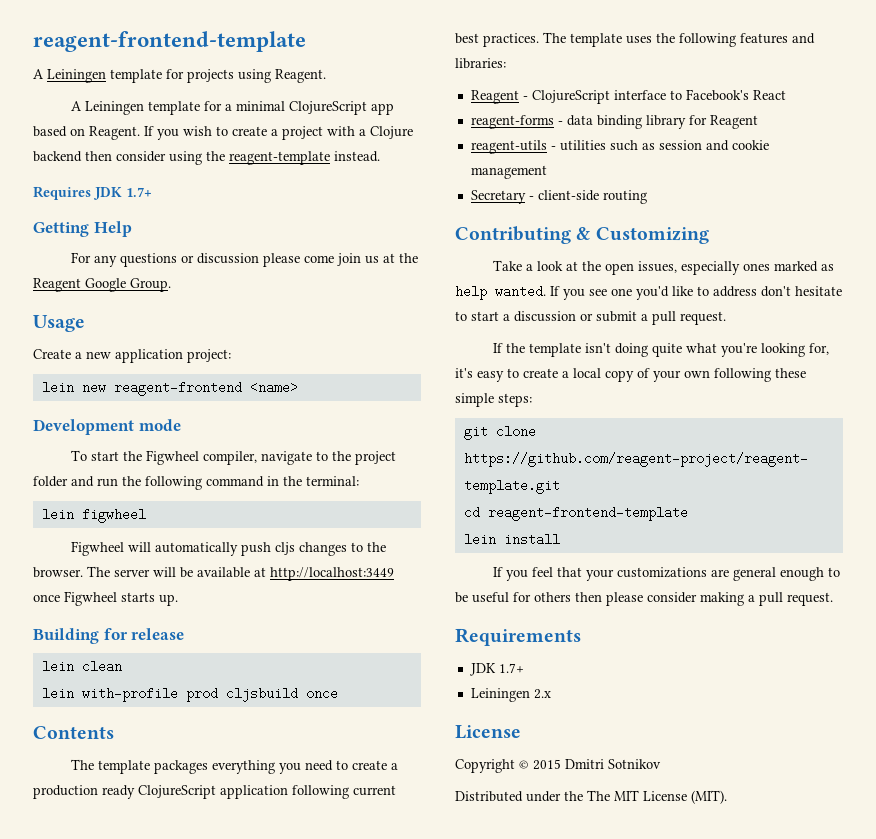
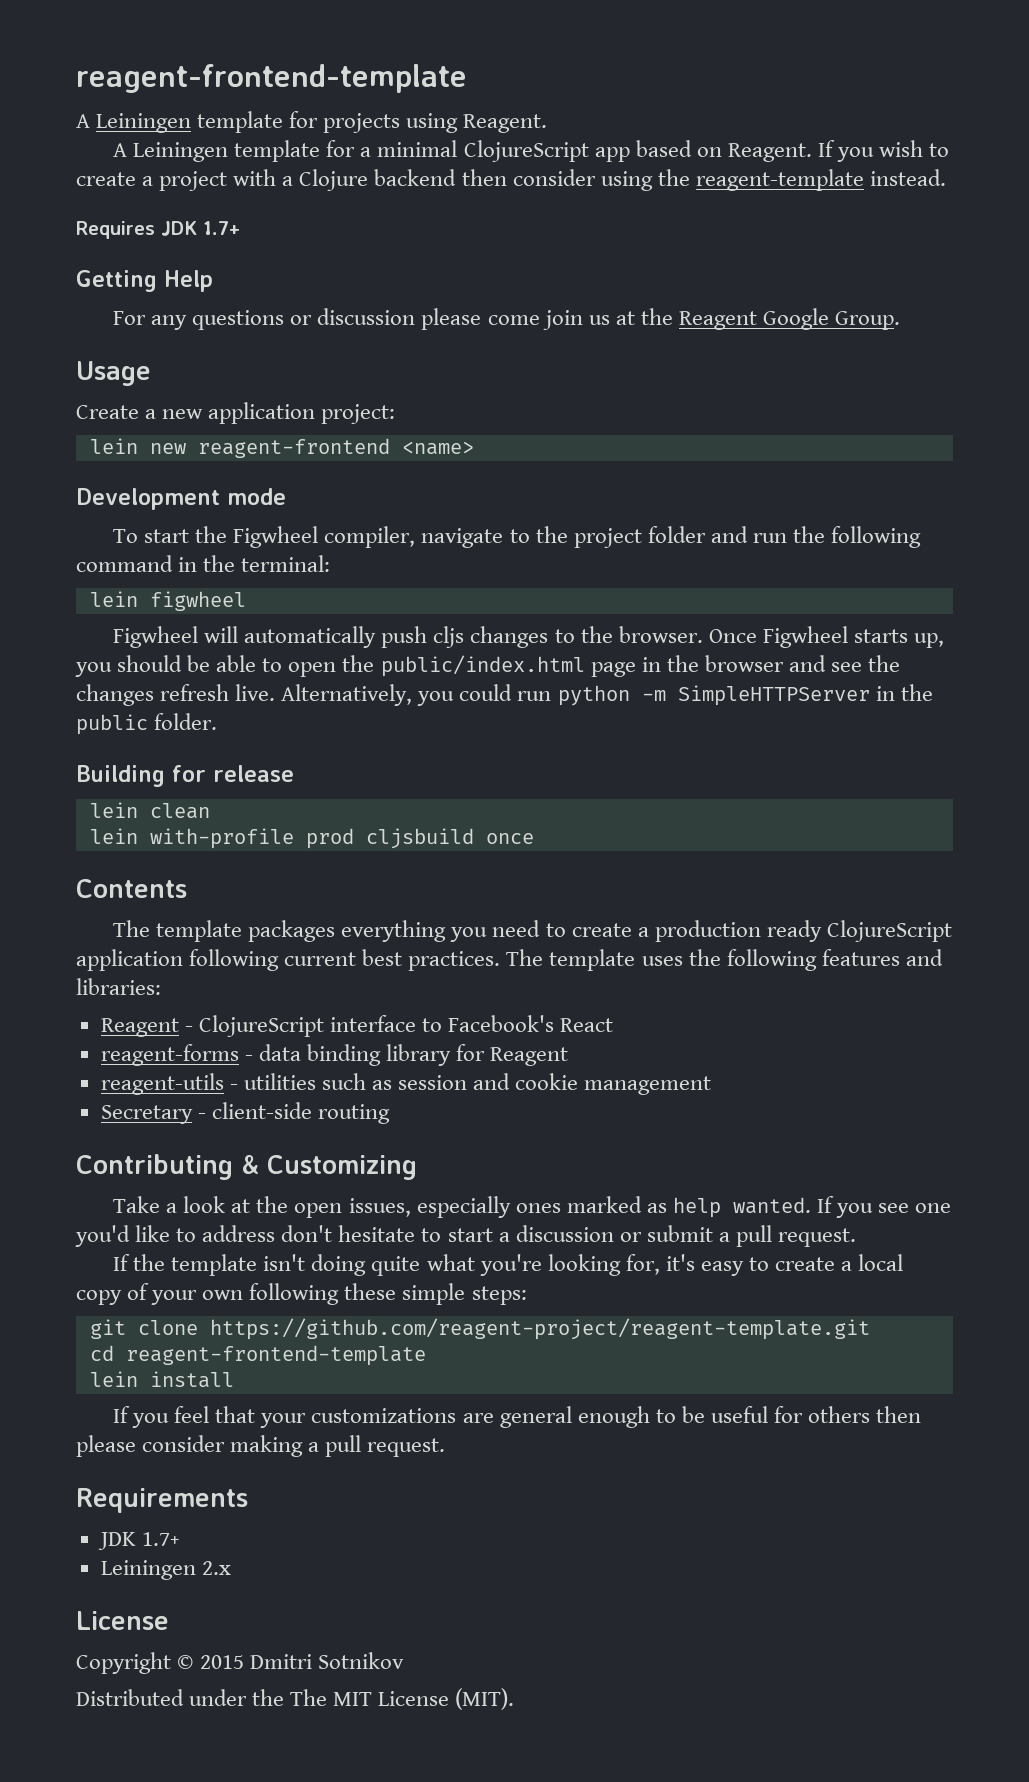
- The server will be available at http://localhost:3449 once Figwheel starts up.
+ Once Figwheel starts up, you should be able to open the public/index.html page in the browser and see the changes refresh live. Alternatively, you could run python -m SimpleHTTPServer in the public folder.

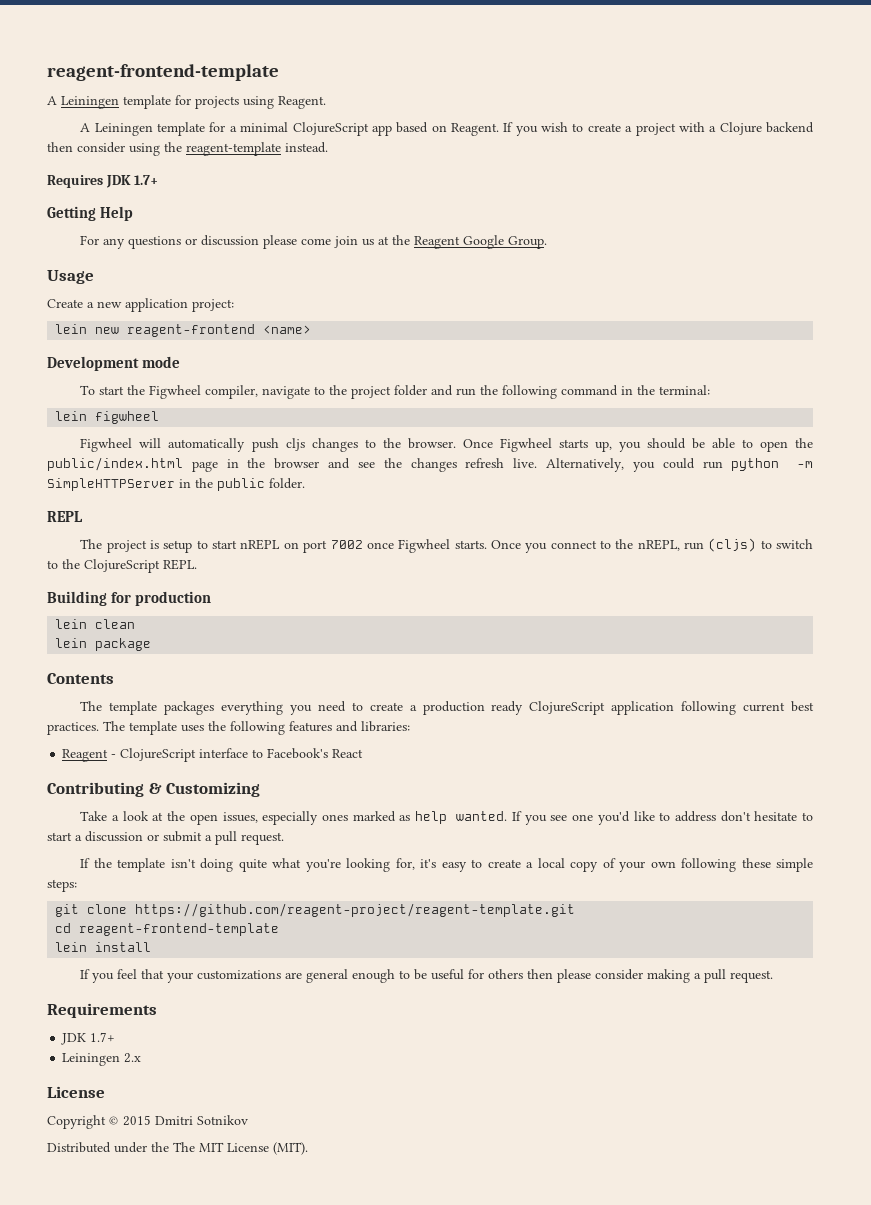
+ REPL
+ The project is setup to start nREPL on port 7002 once Figwheel starts. Once you connect to the nREPL, run (cljs) to switch to the ClojureScript REPL.
- Building for release
+ Building for production
- lein with-profile prod cljsbuild once
+ lein package
- reagent-forms - data binding library for Reagent
- reagent-utils - utilities such as session and cookie management
- Secretary - client-side routing

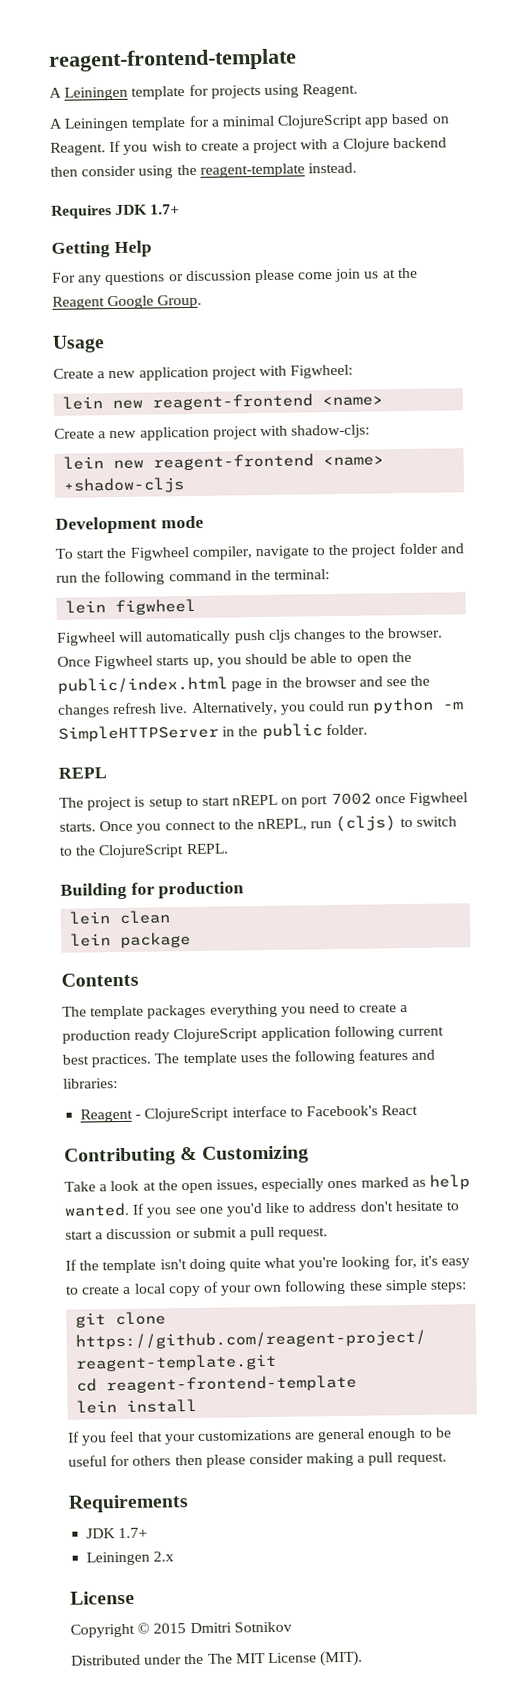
- Create a new application project:
+ Create a new application project with Figwheel:
  lein new reagent-frontend <name>
+ Create a new application project with shadow-cljs:
+ lein new reagent-frontend <name> +shadow-cljs

